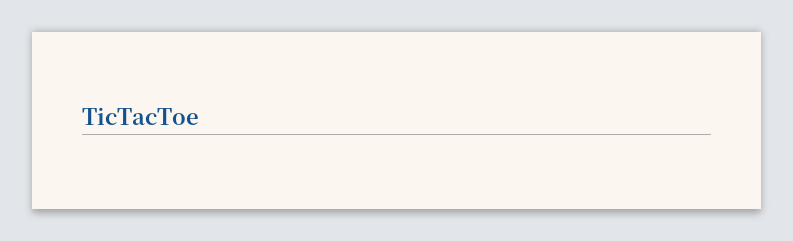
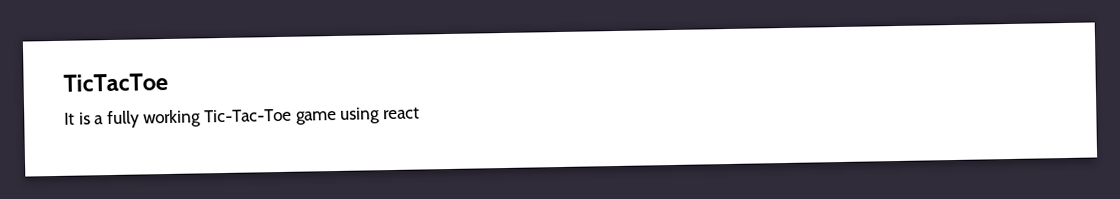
+ It is a fully working Tic-Tac-Toe game using react

